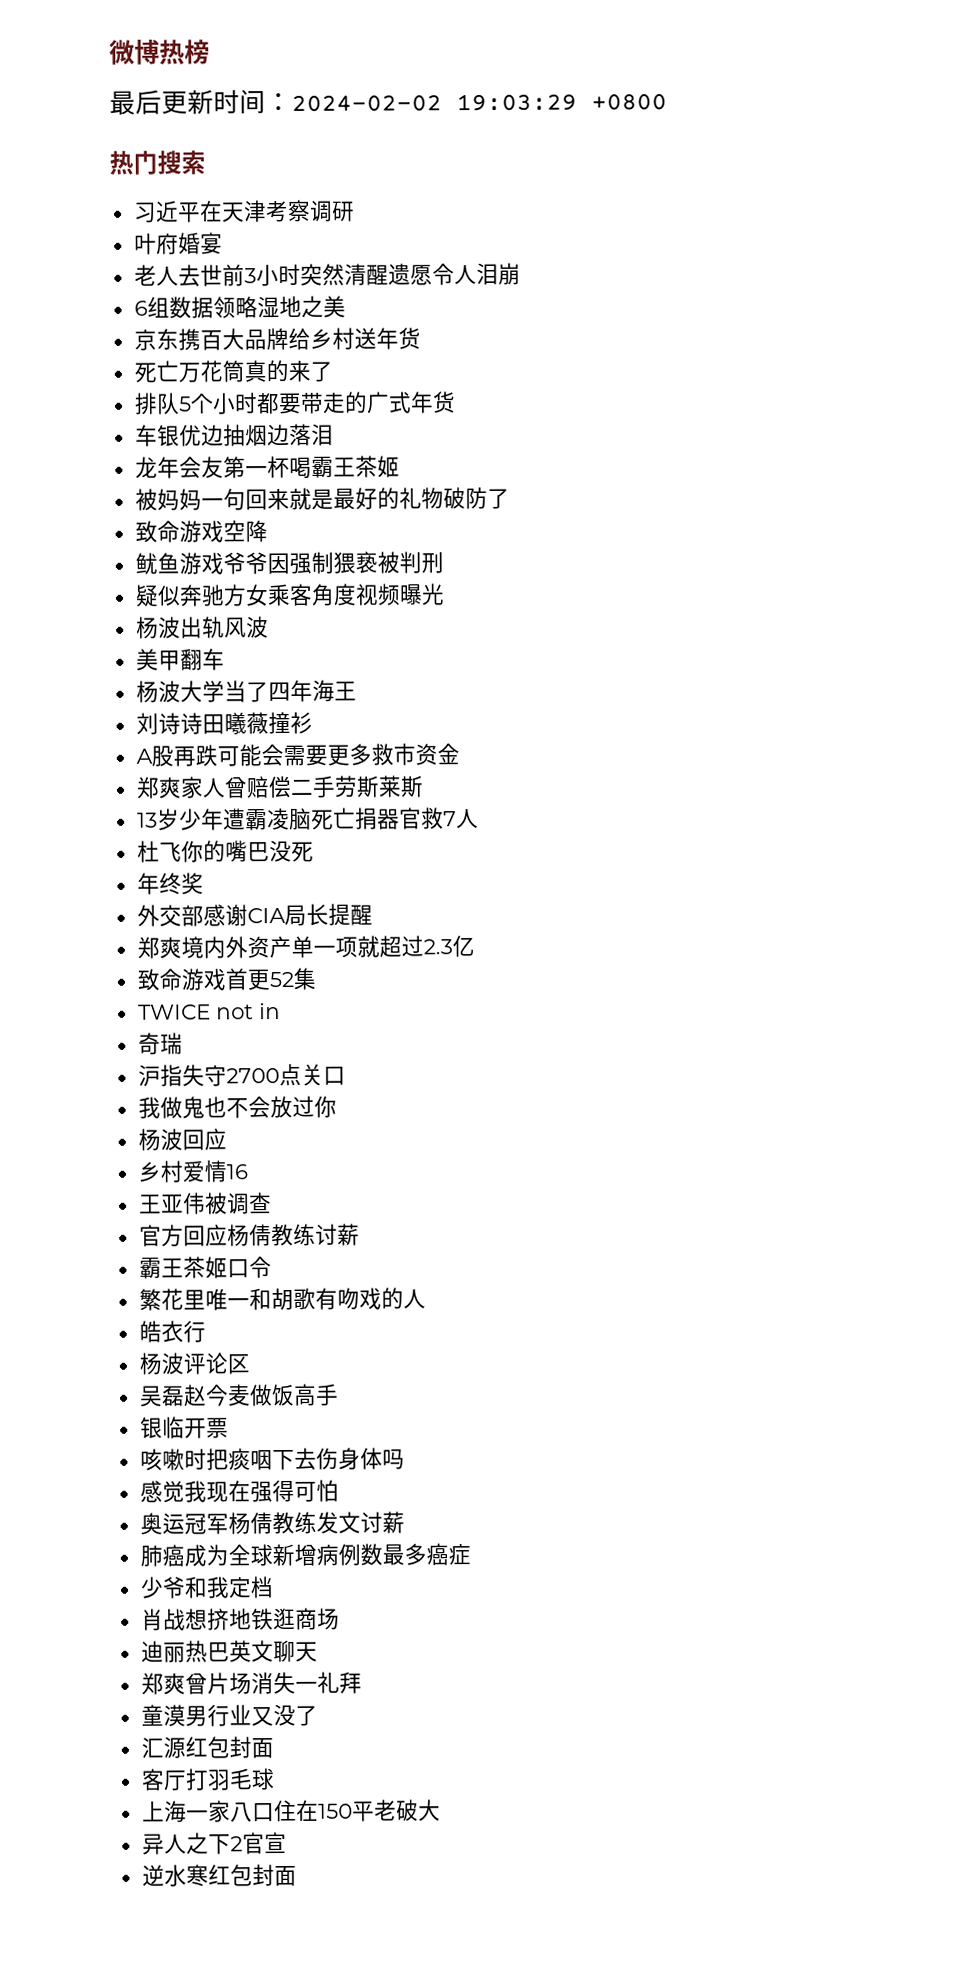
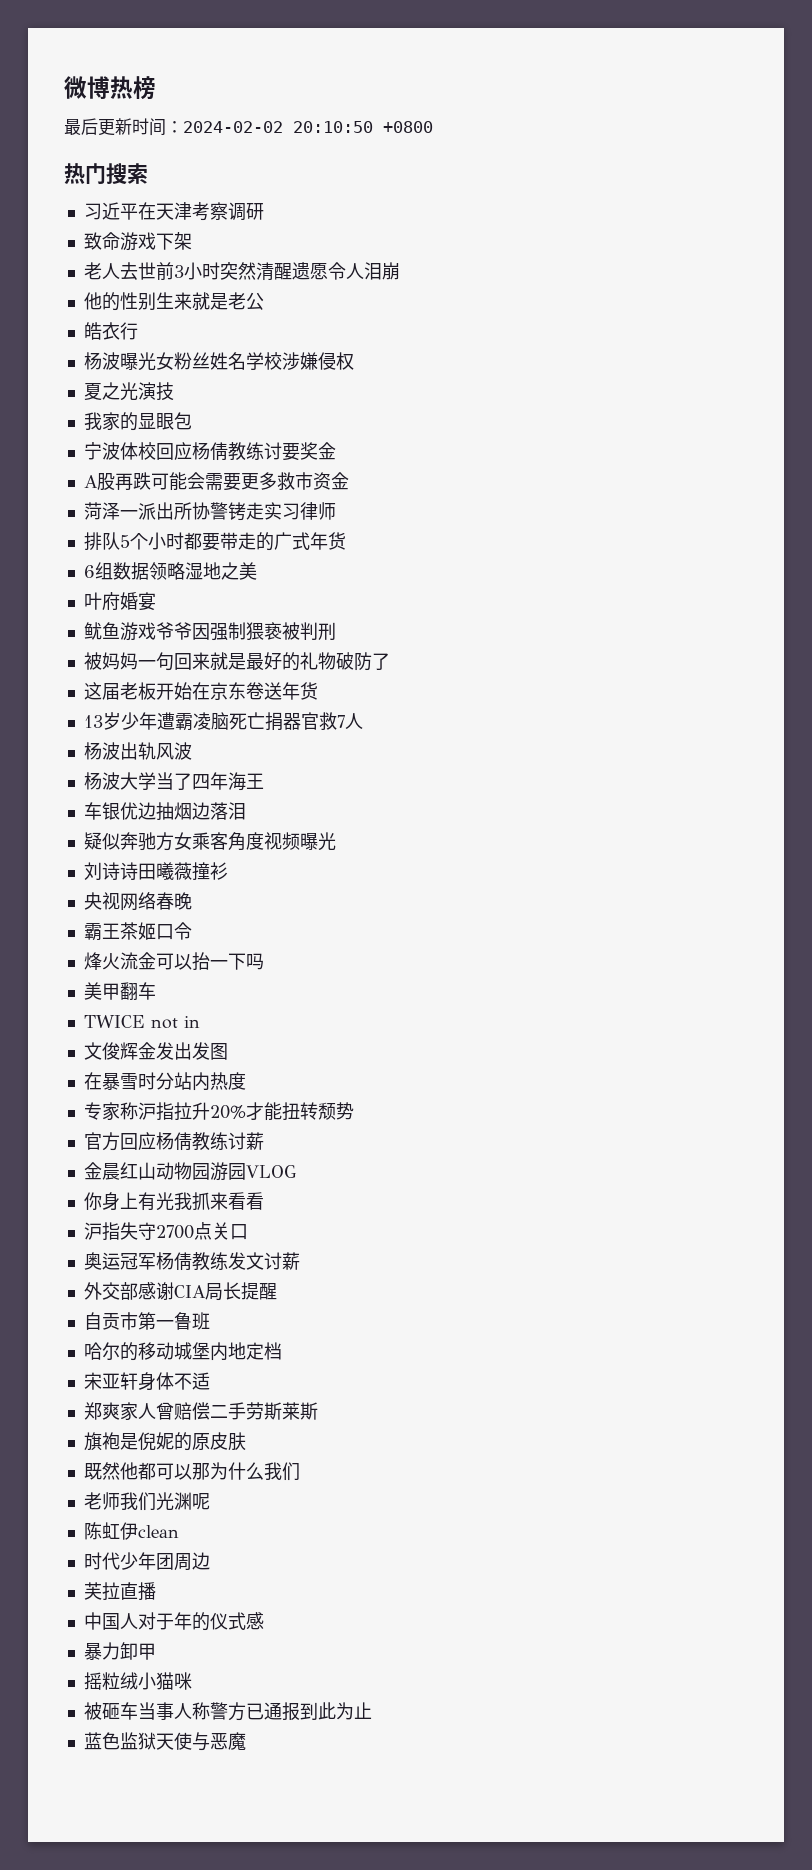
- 最后更新时间：2024-02-02 19:03:29 +0800
+ 最后更新时间：2024-02-02 20:10:50 +0800
- 叶府婚宴
+ 致命游戏下架
- 6组数据领略湿地之美
- 京东携百大品牌给乡村送年货
- 死亡万花筒真的来了
+ 他的性别生来就是老公
+ 皓衣行
+ 杨波曝光女粉丝姓名学校涉嫌侵权
+ 夏之光演技
+ 我家的显眼包
+ 宁波体校回应杨倩教练讨要奖金
+ A股再跌可能会需要更多救市资金
+ 菏泽一派出所协警铐走实习律师
- 车银优边抽烟边落泪
- 龙年会友第一杯喝霸王茶姬
+ 6组数据领略湿地之美
+ 叶府婚宴
+ 鱿鱼游戏爷爷因强制猥亵被判刑
- 致命游戏空降
- 鱿鱼游戏爷爷因强制猥亵被判刑
- 疑似奔驰方女乘客角度视频曝光
- 杨波出轨风波
- 美甲翻车
- 杨波大学当了四年海王
- 刘诗诗田曦薇撞衫
- A股再跌可能会需要更多救市资金
- 郑爽家人曾赔偿二手劳斯莱斯
+ 这届老板开始在京东卷送年货
- 杜飞你的嘴巴没死
- 年终奖
- 外交部感谢CIA局长提醒
- 郑爽境内外资产单一项就超过2.3亿
- 致命游戏首更52集
+ 杨波出轨风波
+ 杨波大学当了四年海王
+ 车银优边抽烟边落泪
+ 疑似奔驰方女乘客角度视频曝光
+ 刘诗诗田曦薇撞衫
+ 央视网络春晚
+ 霸王茶姬口令
+ 烽火流金可以抬一下吗
+ 美甲翻车
  TWICE not in
- 奇瑞
- 沪指失守2700点关口
- 我做鬼也不会放过你
- 杨波回应
- 乡村爱情16
- 王亚伟被调查
+ 文俊辉金发出发图
+ 在暴雪时分站内热度
+ 专家称沪指拉升20%才能扭转颓势
- 霸王茶姬口令
- 繁花里唯一和胡歌有吻戏的人
- 皓衣行
- 杨波评论区
- 吴磊赵今麦做饭高手
- 银临开票
- 咳嗽时把痰咽下去伤身体吗
- 感觉我现在强得可怕
+ 金晨红山动物园游园VLOG
+ 你身上有光我抓来看看
+ 沪指失守2700点关口
- 肺癌成为全球新增病例数最多癌症
- 少爷和我定档
- 肖战想挤地铁逛商场
- 迪丽热巴英文聊天
- 郑爽曾片场消失一礼拜
- 童漠男行业又没了
- 汇源红包封面
- 客厅打羽毛球
- 上海一家八口住在150平老破大
- 异人之下2官宣
- 逆水寒红包封面
+ 外交部感谢CIA局长提醒
+ 自贡市第一鲁班
+ 哈尔的移动城堡内地定档
+ 宋亚轩身体不适
+ 郑爽家人曾赔偿二手劳斯莱斯
+ 旗袍是倪妮的原皮肤
+ 既然他都可以那为什么我们
+ 老师我们光渊呢
+ 陈虹伊clean
+ 时代少年团周边
+ 芙拉直播
+ 中国人对于年的仪式感
+ 暴力卸甲
+ 摇粒绒小猫咪
+ 被砸车当事人称警方已通报到此为止
+ 蓝色监狱天使与恶魔

